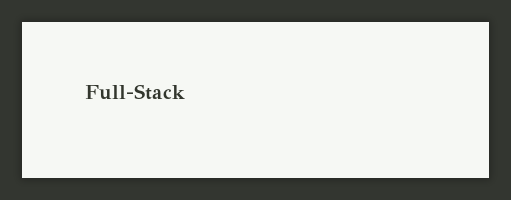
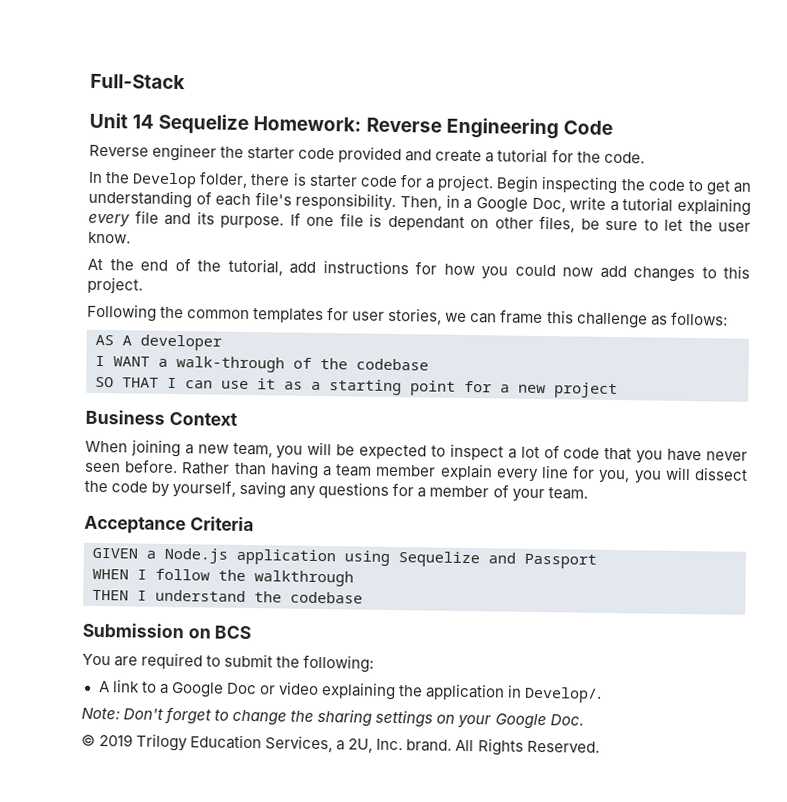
+ Unit 14 Sequelize Homework: Reverse Engineering Code
+ Reverse engineer the starter code provided and create a tutorial for the code.
+ In the Develop folder, there is starter code for a project. Begin inspecting the code to get an understanding of each file's responsibility. Then, in a Google Doc, write a tutorial explaining every file and its purpose. If one file is dependant on other files, be sure to let the user know.
+ At the end of the tutorial, add instructions for how you could now add changes to this project.
+ Following the common templates for user stories, we can frame this challenge as follows:
+ AS A developer
+ I WANT a walk-through of the codebase
+ SO THAT I can use it as a starting point for a new project
+ Business Context
+ When joining a new team, you will be expected to inspect a lot of code that you have never seen before. Rather than having a team member explain every line for you, you will dissect the code by yourself, saving any questions for a member of your team.
+ Acceptance Criteria
+ GIVEN a Node.js application using Sequelize and Passport
+ WHEN I follow the walkthrough
+ THEN I understand the codebase
+ Submission on BCS
+ You are required to submit the following:
+ A link to a Google Doc or video explaining the application in Develop/.
+ Note: Don't forget to change the sharing settings on your Google Doc.
+ © 2019 Trilogy Education Services, a 2U, Inc. brand. All Rights Reserved.

